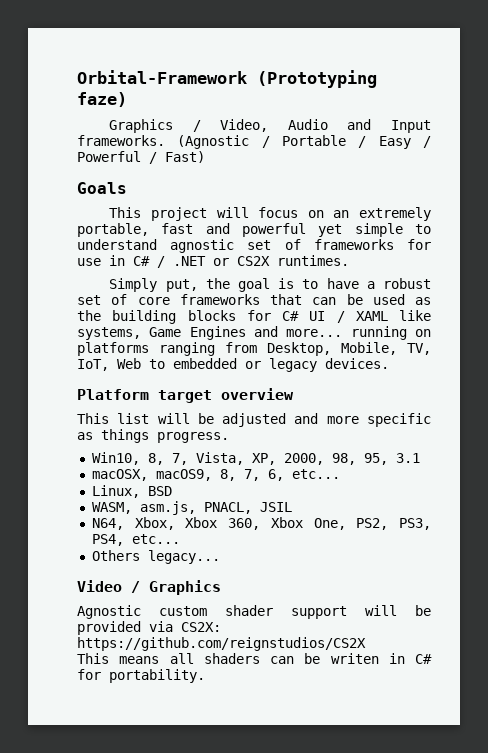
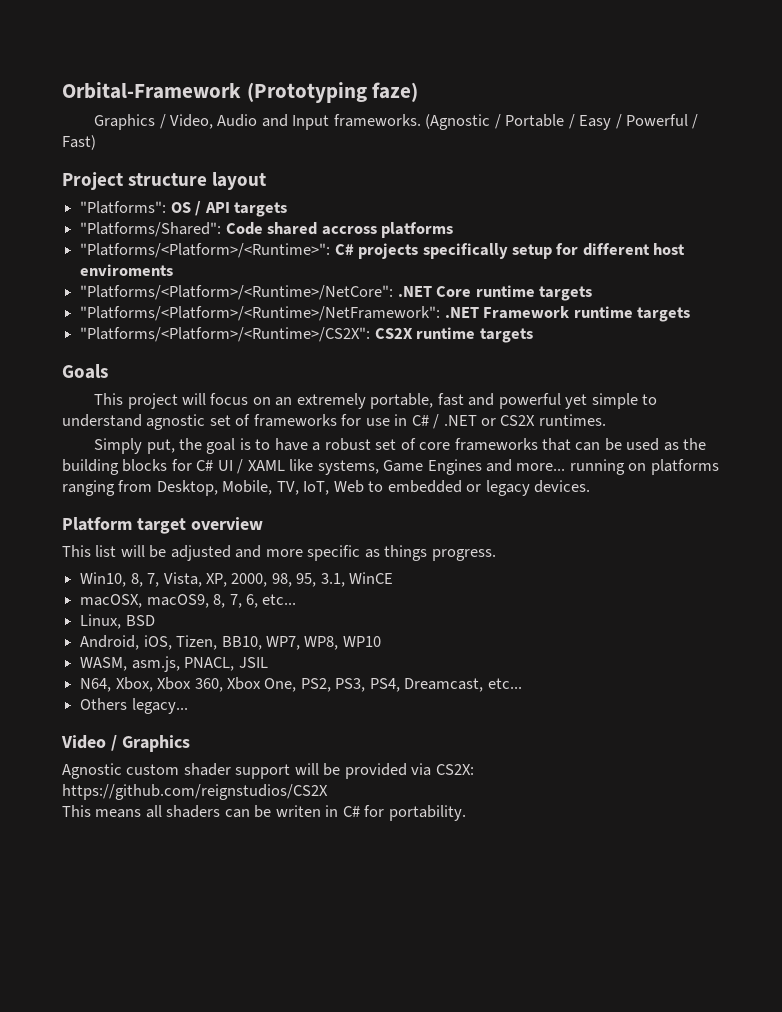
+ Project structure layout
+ "Platforms": OS / API targets
+ "Platforms/Shared": Code shared accross platforms
+ "Platforms/<Platform>/<Runtime>": C# projects specifically setup for different host enviroments
+ "Platforms/<Platform>/<Runtime>/NetCore": .NET Core runtime targets
+ "Platforms/<Platform>/<Runtime>/NetFramework": .NET Framework runtime targets
+ "Platforms/<Platform>/<Runtime>/CS2X": CS2X runtime targets
- Win10, 8, 7, Vista, XP, 2000, 98, 95, 3.1
+ Win10, 8, 7, Vista, XP, 2000, 98, 95, 3.1, WinCE
+ Android, iOS, Tizen, BB10, WP7, WP8, WP10
- N64, Xbox, Xbox 360, Xbox One, PS2, PS3, PS4, etc...
+ N64, Xbox, Xbox 360, Xbox One, PS2, PS3, PS4, Dreamcast, etc...

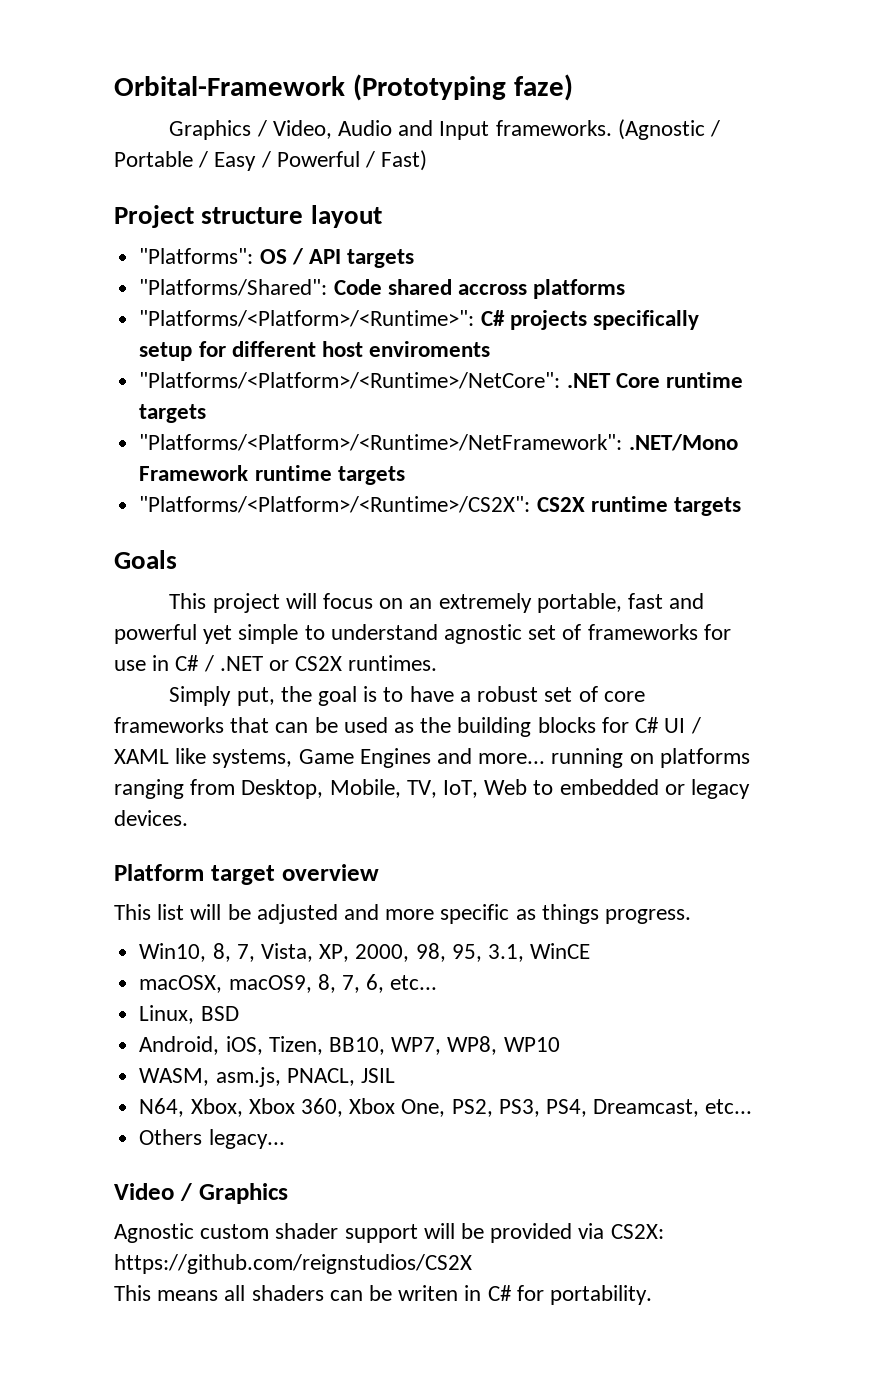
- "Platforms/<Platform>/<Runtime>/NetFramework": .NET Framework runtime targets
+ "Platforms/<Platform>/<Runtime>/NetFramework": .NET/Mono Framework runtime targets

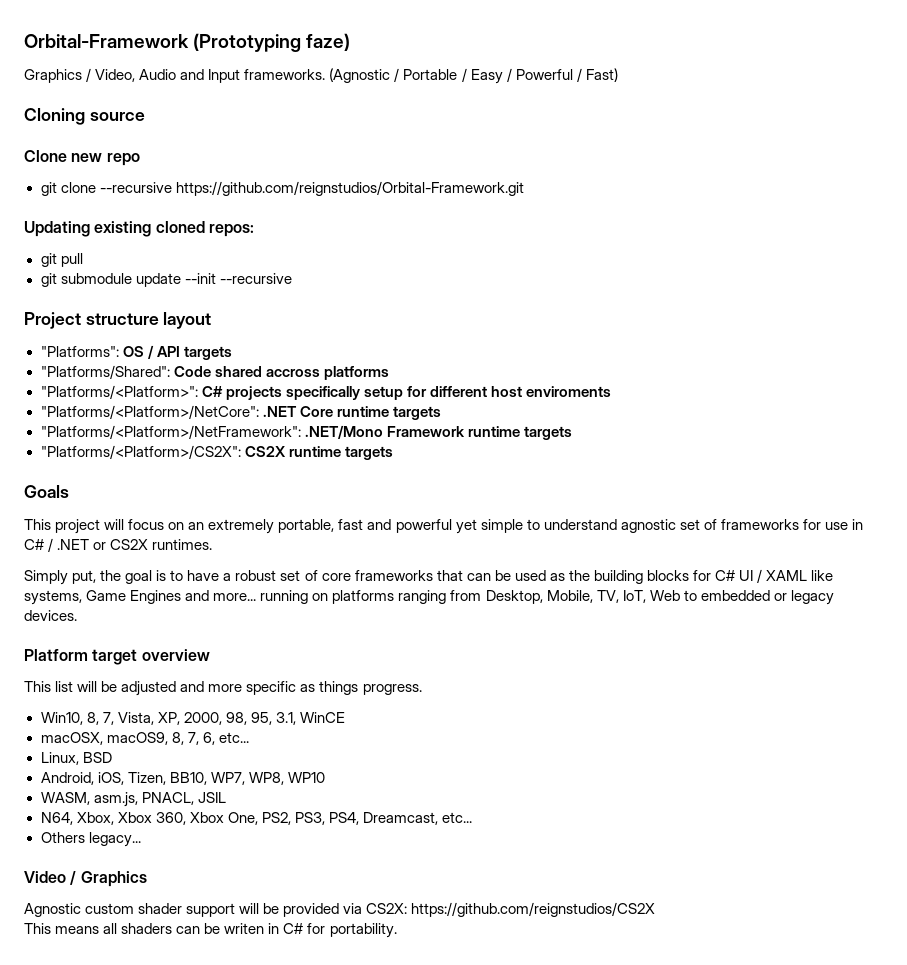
+ Cloning source
+ Clone new repo
+ git clone --recursive https://github.com/reignstudios/Orbital-Framework.git
+ Updating existing cloned repos:
+ git pull
+ git submodule update --init --recursive
- "Platforms/<Platform>/<Runtime>": C# projects specifically setup for different host enviroments
+ "Platforms/<Platform>": C# projects specifically setup for different host enviroments
- "Platforms/<Platform>/<Runtime>/NetCore": .NET Core runtime targets
+ "Platforms/<Platform>/NetCore": .NET Core runtime targets
- "Platforms/<Platform>/<Runtime>/NetFramework": .NET/Mono Framework runtime targets
+ "Platforms/<Platform>/NetFramework": .NET/Mono Framework runtime targets
- "Platforms/<Platform>/<Runtime>/CS2X": CS2X runtime targets
+ "Platforms/<Platform>/CS2X": CS2X runtime targets

